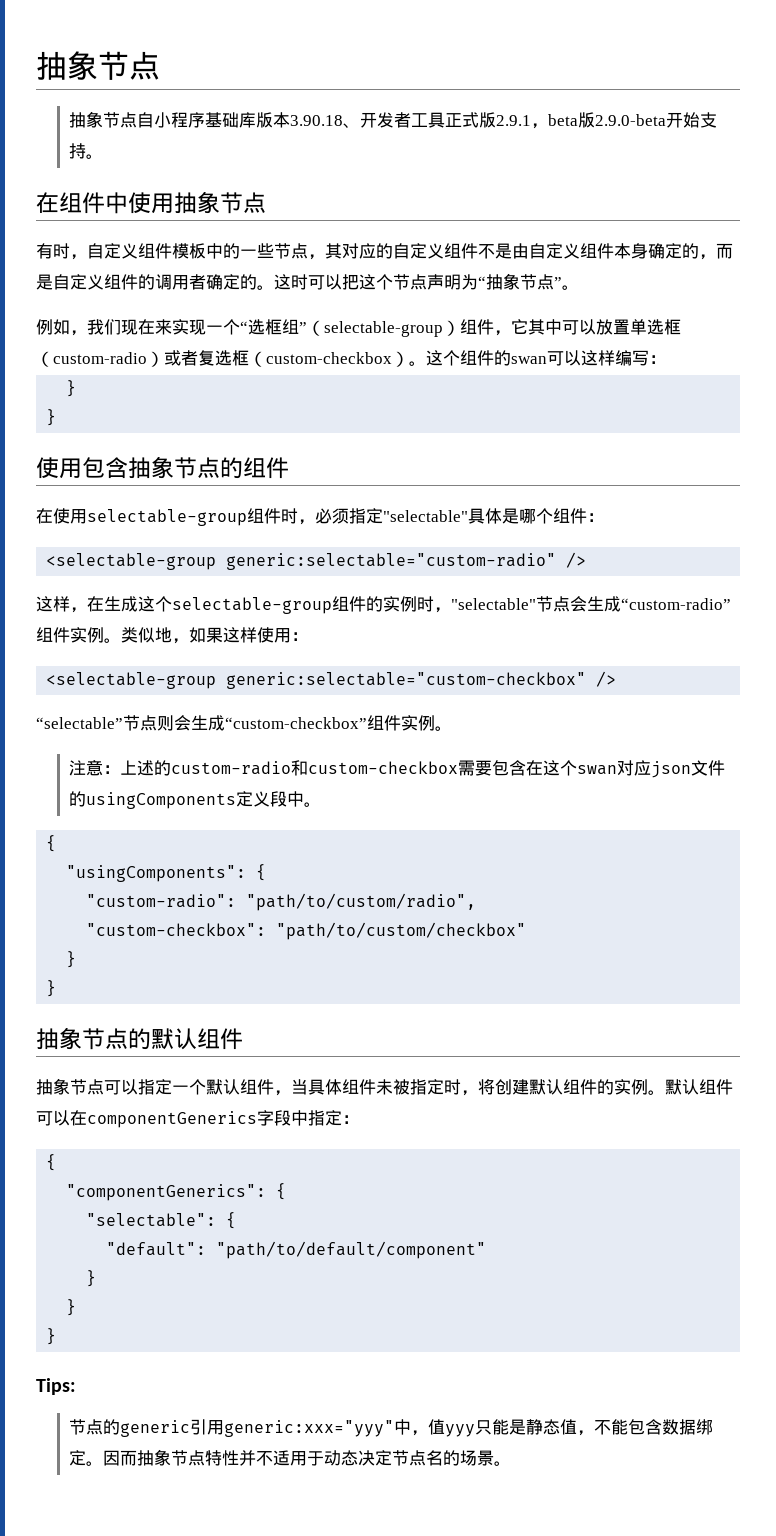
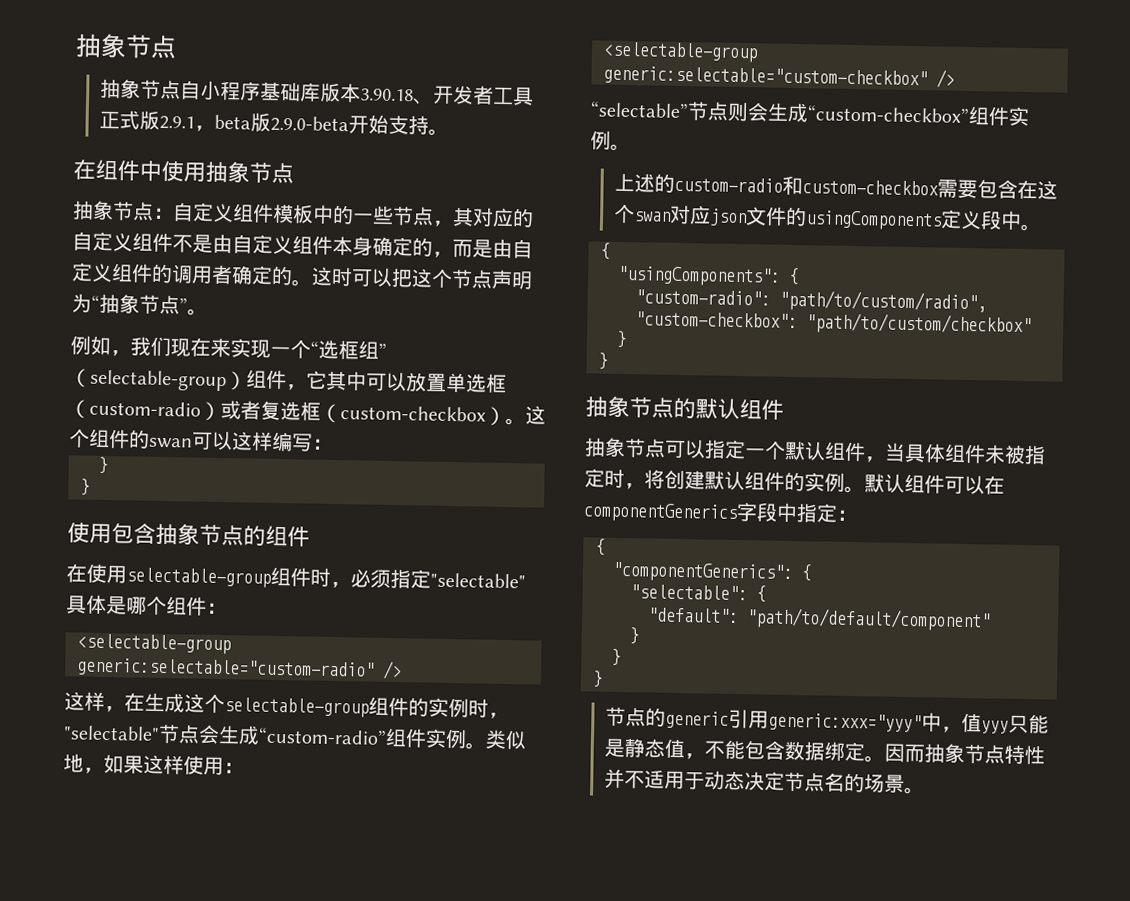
- 有时，自定义组件模板中的一些节点，其对应的自定义组件不是由自定义组件本身确定的，而是自定义组件的调用者确定的。
+ 抽象节点：自定义组件模板中的一些节点，其对应的自定义组件不是由自定义组件本身确定的，而是由自定义组件的调用者确定的。
- 注意：上述的custom-radio和custom-checkbox需要包含在这个swan对应json文件的usingComponents定义段中。
+ 上述的custom-radio和custom-checkbox需要包含在这个swan对应json文件的usingComponents定义段中。
- Tips:

